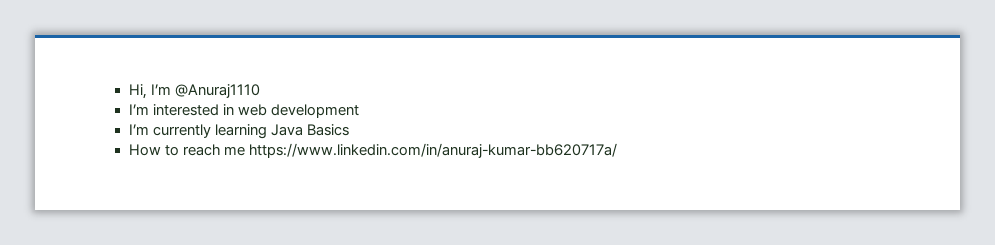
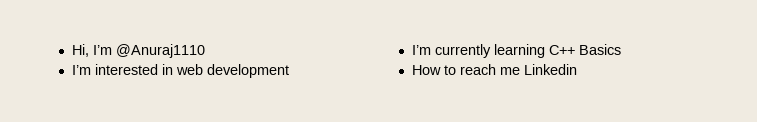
- I’m currently learning Java Basics
+ I’m currently learning C++ Basics
- How to reach me https://www.linkedin.com/in/anuraj-kumar-bb620717a/
+ How to reach me Linkedin

